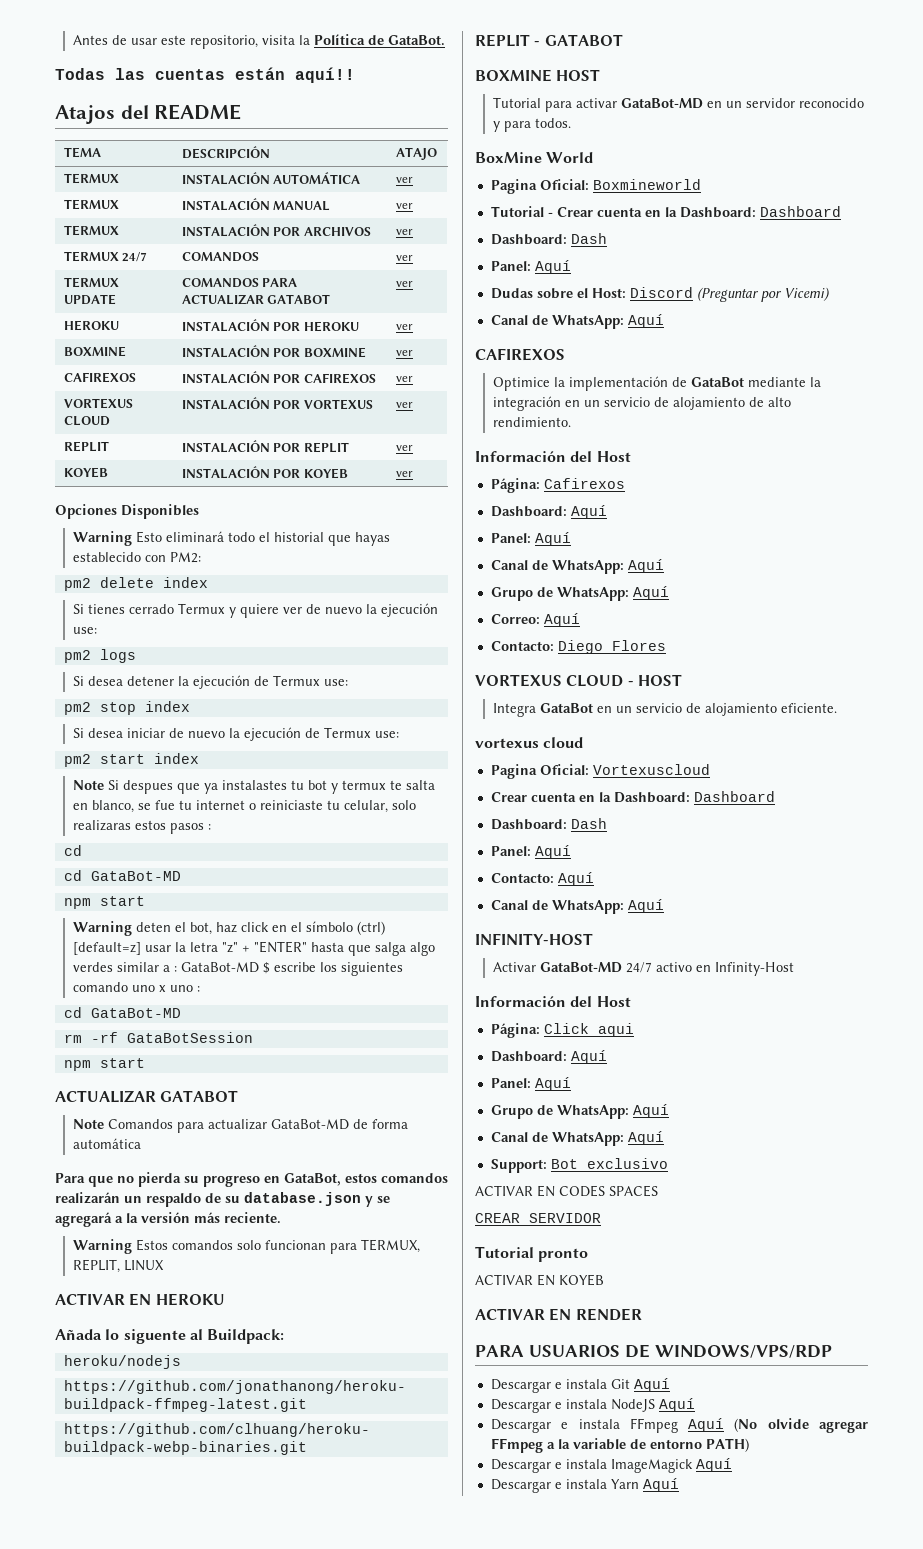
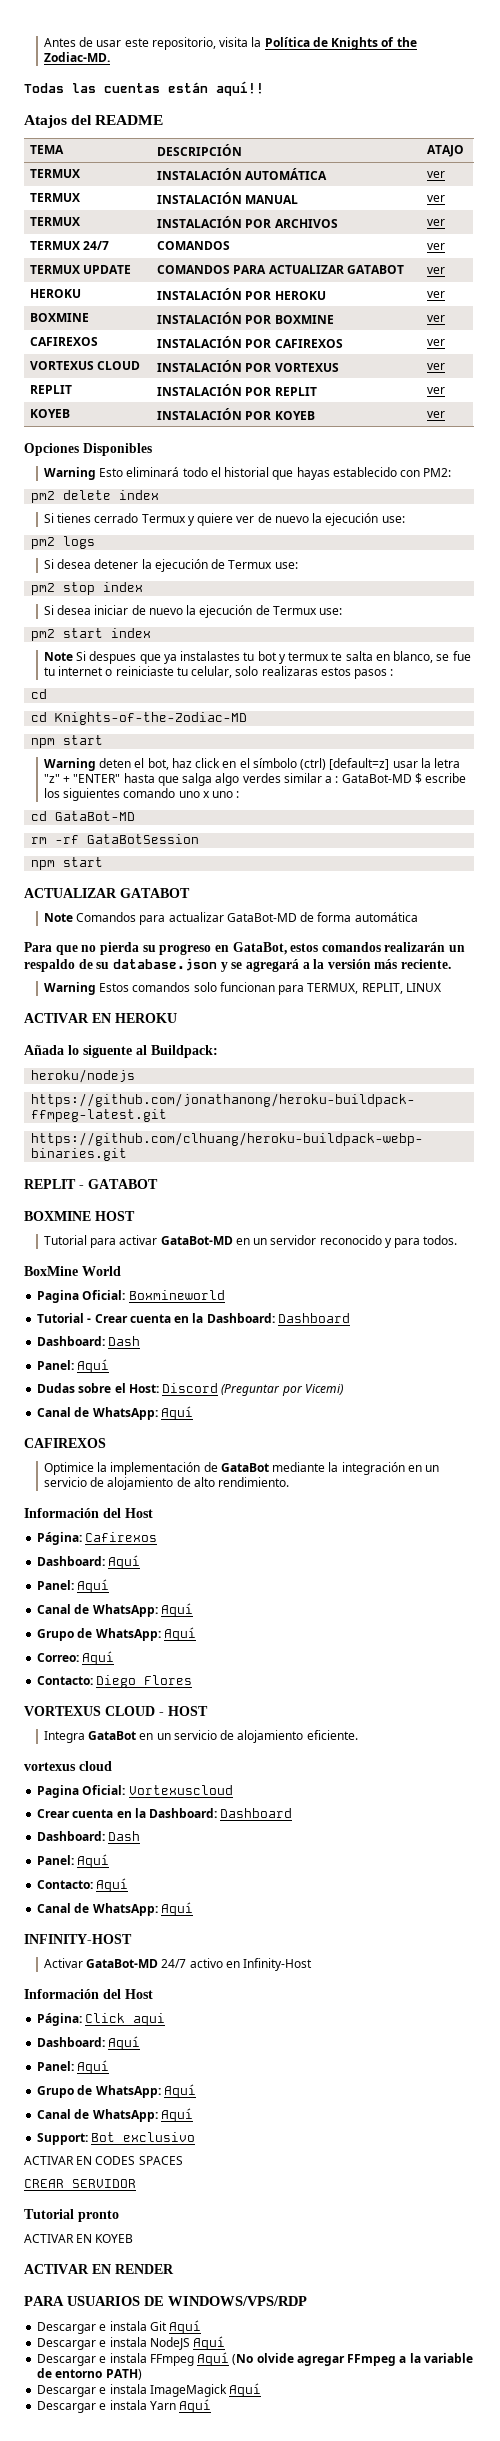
- Antes de usar este repositorio, visita la Política de GataBot.
+ Antes de usar este repositorio, visita la Política de Knights of the Zodiac-MD.
  Note Si despues que ya instalastes tu bot y termux te salta en blanco, se fue tu internet o reiniciaste tu celular, solo realizaras estos pasos :
  cd
- cd GataBot-MD
+ cd Knights-of-the-Zodiac-MD

